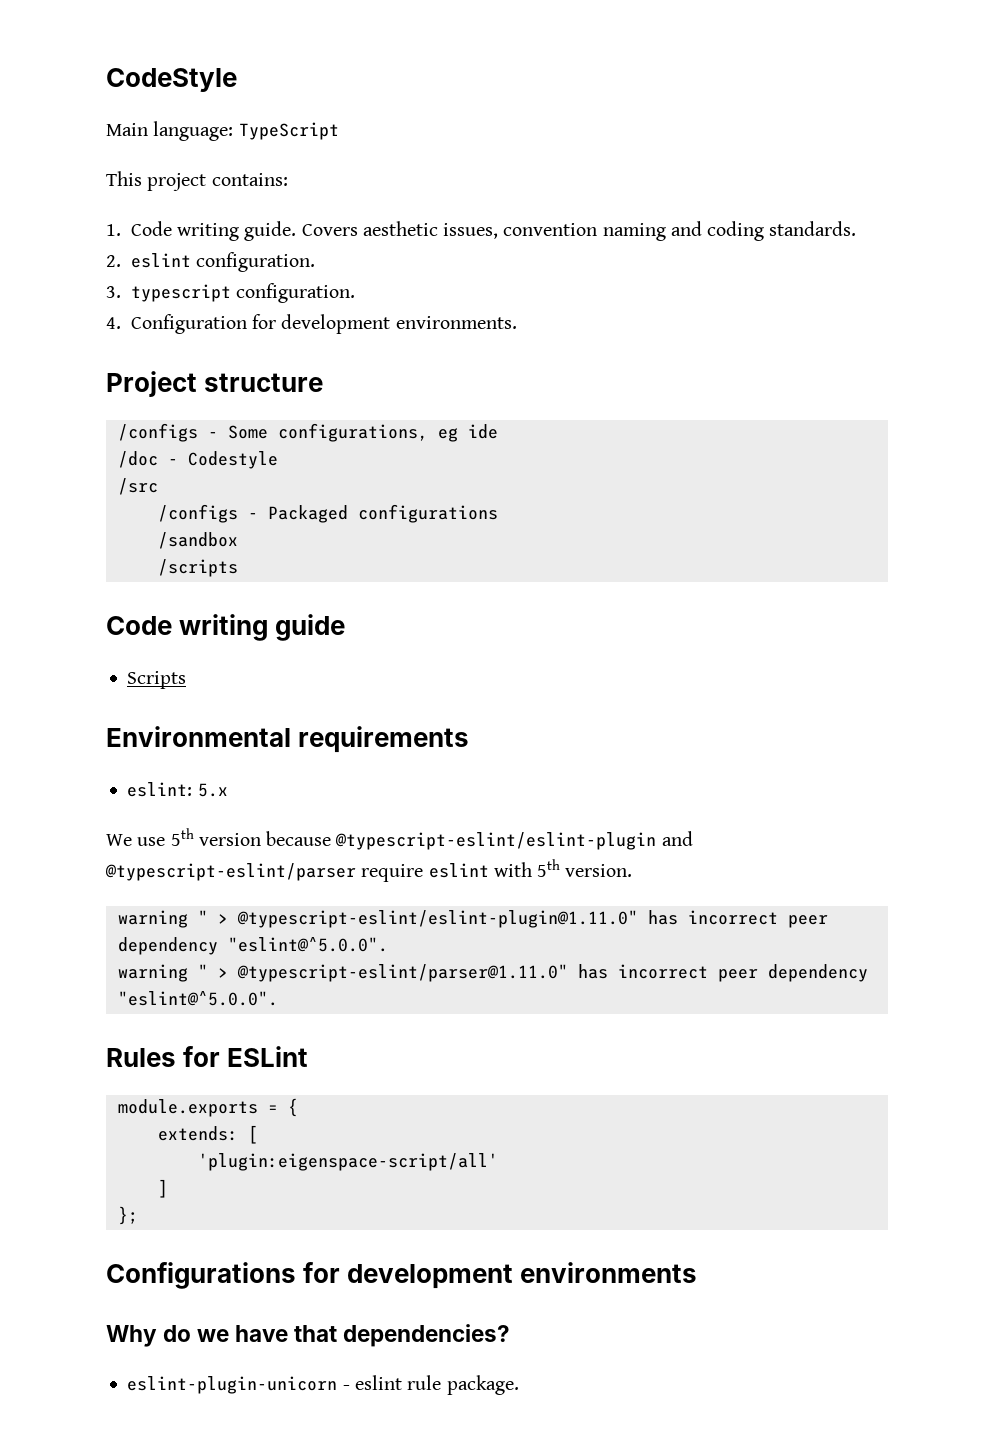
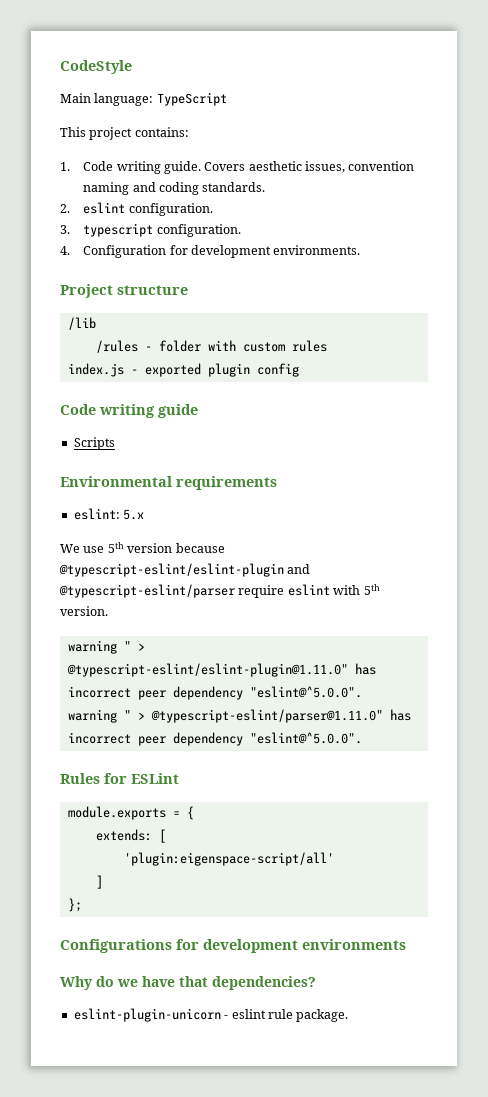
- /configs - Some configurations, eg ide
- /doc - Codestyle
- /src
- /configs - Packaged configurations
- /sandbox
- /scripts
+ /lib
+ /rules - folder with custom rules
+ index.js - exported plugin config

